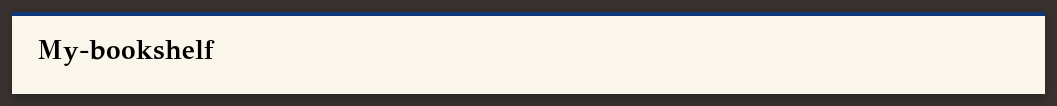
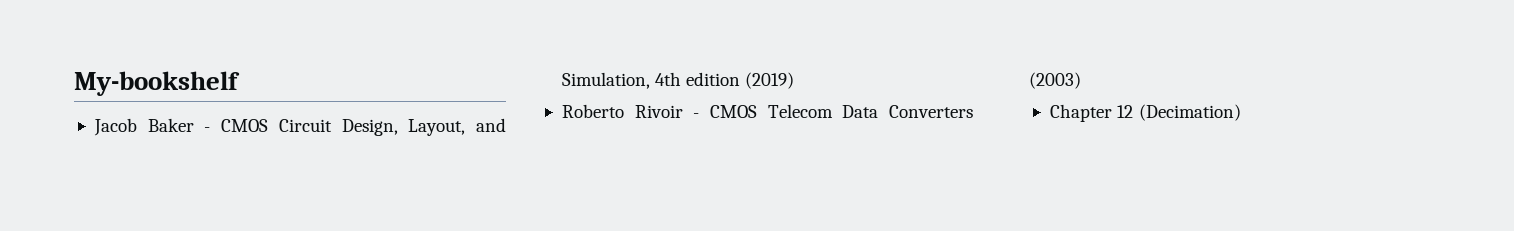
+ Jacob Baker - CMOS Circuit Design, Layout, and Simulation, 4th edition (2019)
+ Roberto Rivoir - CMOS Telecom Data Converters (2003)
+ Chapter 12 (Decimation)

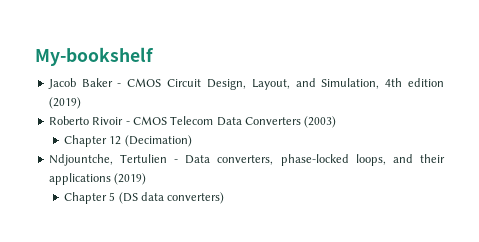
+ Ndjountche, Tertulien - Data converters, phase-locked loops, and their applications (2019)
+ Chapter 5 (DS data converters)

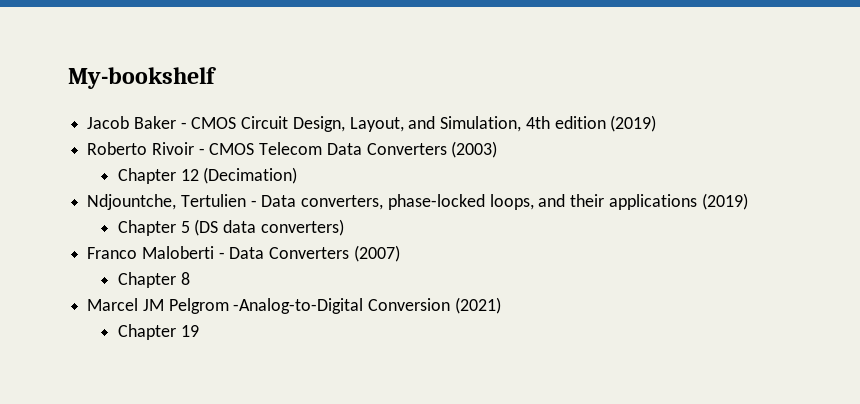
+ Franco Maloberti - Data Converters (2007)
+ Chapter 8
+ Marcel JM Pelgrom -Analog-to-Digital Conversion (2021)
+ Chapter 19

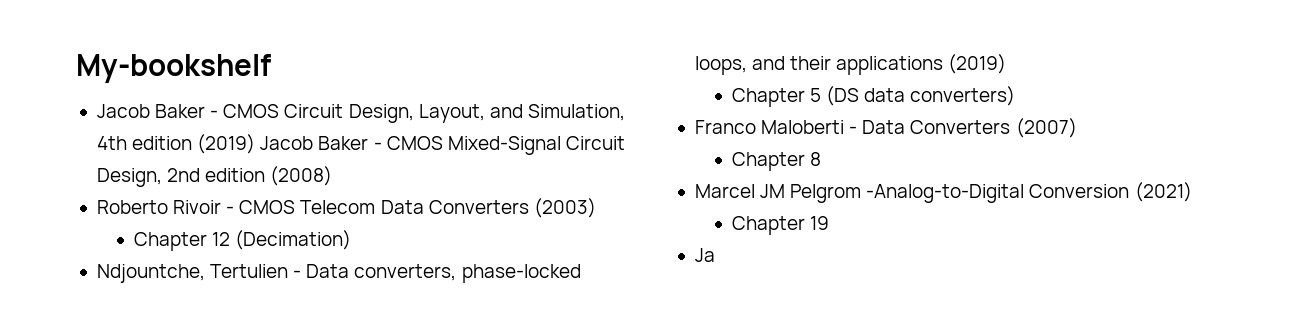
- Jacob Baker - CMOS Circuit Design, Layout, and Simulation, 4th edition (2019)
+ Jacob Baker - CMOS Circuit Design, Layout, and Simulation, 4th edition (2019) Jacob Baker - CMOS Mixed-Signal Circuit Design, 2nd edition (2008)
+ Ja

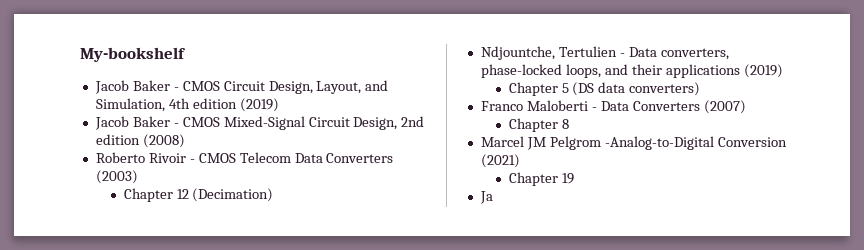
- Jacob Baker - CMOS Circuit Design, Layout, and Simulation, 4th edition (2019) Jacob Baker - CMOS Mixed-Signal Circuit Design, 2nd edition (2008)
+ Jacob Baker - CMOS Circuit Design, Layout, and Simulation, 4th edition (2019)
+ Jacob Baker - CMOS Mixed-Signal Circuit Design, 2nd edition (2008)

